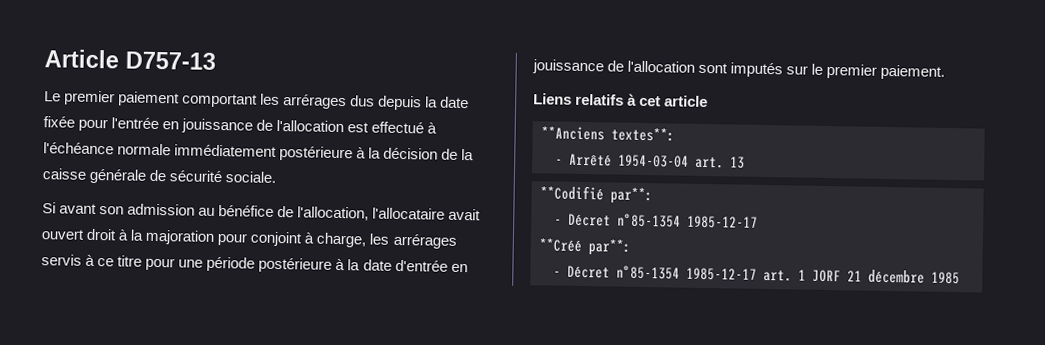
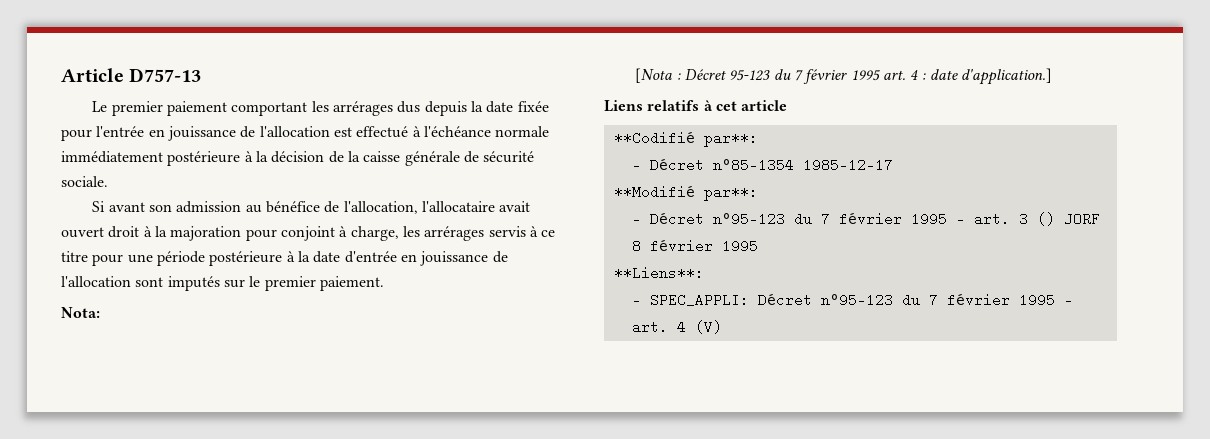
+ Nota:
+ [Nota : Décret 95-123 du 7 février 1995 art. 4 : date d'application.]
- **Anciens textes**:
- - Arrêté 1954-03-04 art. 13
- **Créé par**:
- - Décret n°85-1354 1985-12-17 art. 1 JORF 21 décembre 1985
+ **Modifié par**:
+ - Décret n°95-123 du 7 février 1995 - art. 3 () JORF 8 février 1995
+ **Liens**:
+ - SPEC_APPLI: Décret n°95-123 du 7 février 1995 - art. 4 (V)

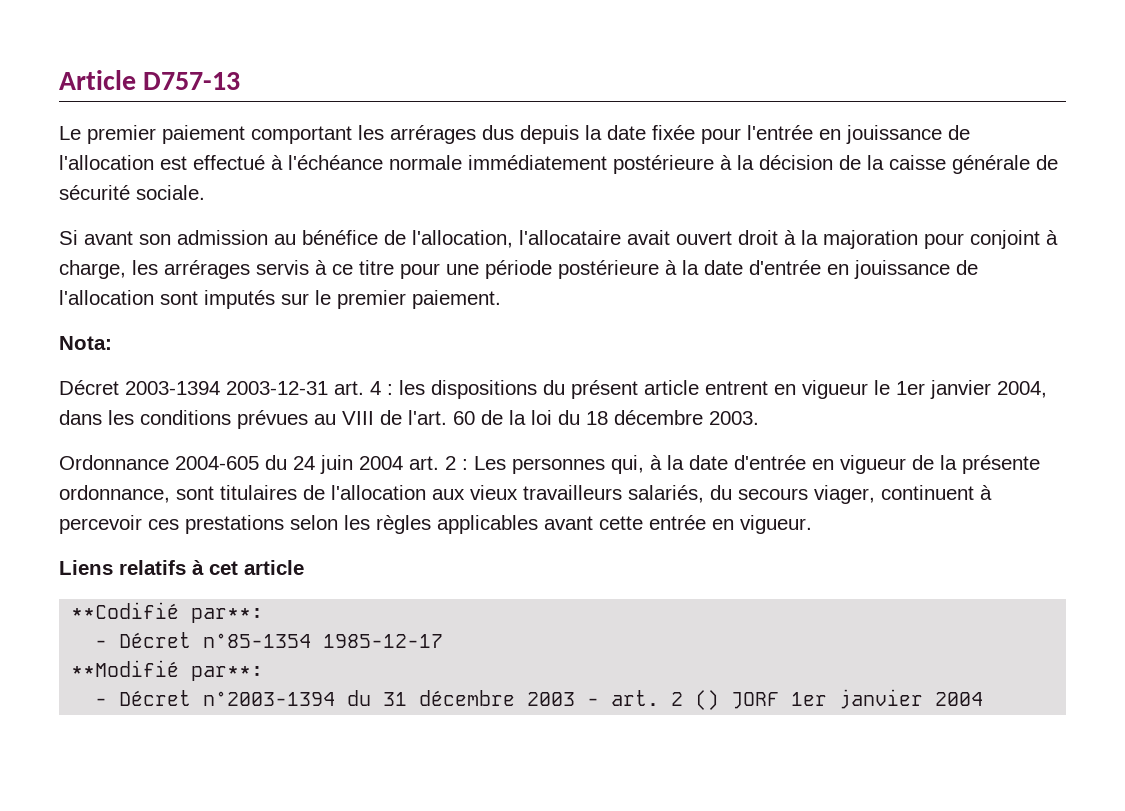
- [Nota : Décret 95-123 du 7 février 1995 art. 4 : date d'application.]
+ Décret 2003-1394 2003-12-31 art. 4 : les dispositions du présent article entrent en vigueur le 1er janvier 2004, dans les conditions prévues au VIII de l'art. 60 de la loi du 18 décembre 2003.
+ Ordonnance 2004-605 du 24 juin 2004 art. 2 : Les personnes qui, à la date d'entrée en vigueur de la présente ordonnance, sont titulaires de l'allocation aux vieux travailleurs salariés, du secours viager, continuent à percevoir ces prestations selon les règles applicables avant cette entrée en vigueur.
- - Décret n°95-123 du 7 février 1995 - art. 3 () JORF 8 février 1995
- **Liens**:
- - SPEC_APPLI: Décret n°95-123 du 7 février 1995 - art. 4 (V)
+ - Décret n°2003-1394 du 31 décembre 2003 - art. 2 () JORF 1er janvier 2004

